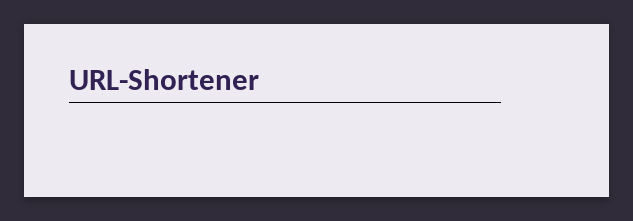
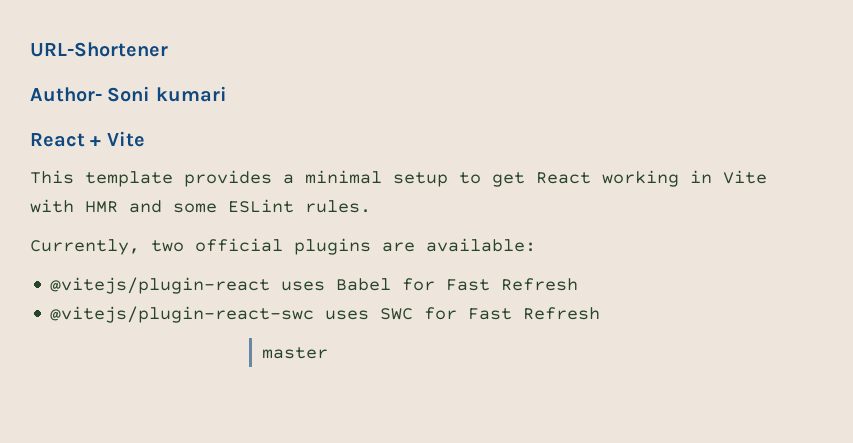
+ Author- Soni kumari
+ React + Vite
+ This template provides a minimal setup to get React working in Vite with HMR and some ESLint rules.
+ Currently, two official plugins are available:
+ @vitejs/plugin-react uses Babel for Fast Refresh
+ @vitejs/plugin-react-swc uses SWC for Fast Refresh
+ master

